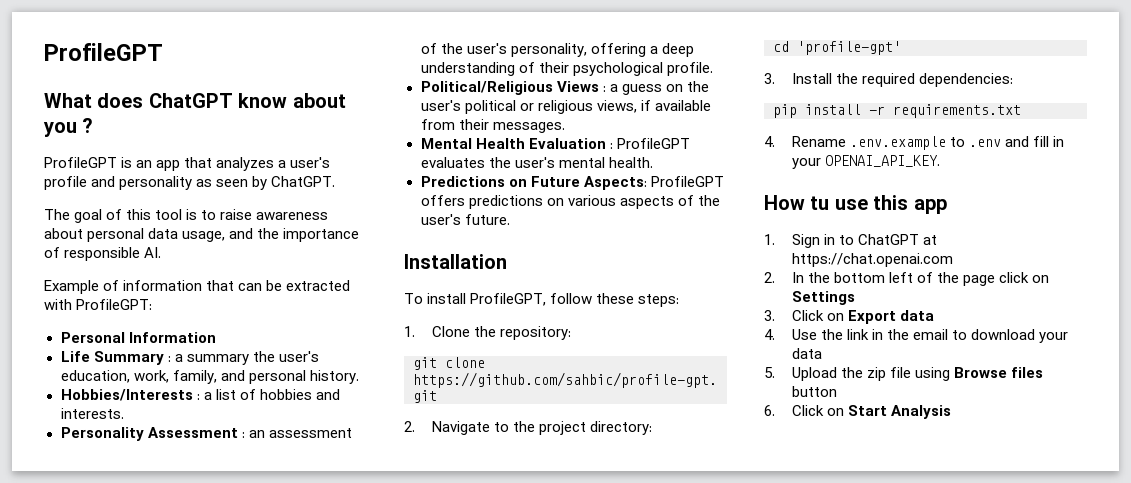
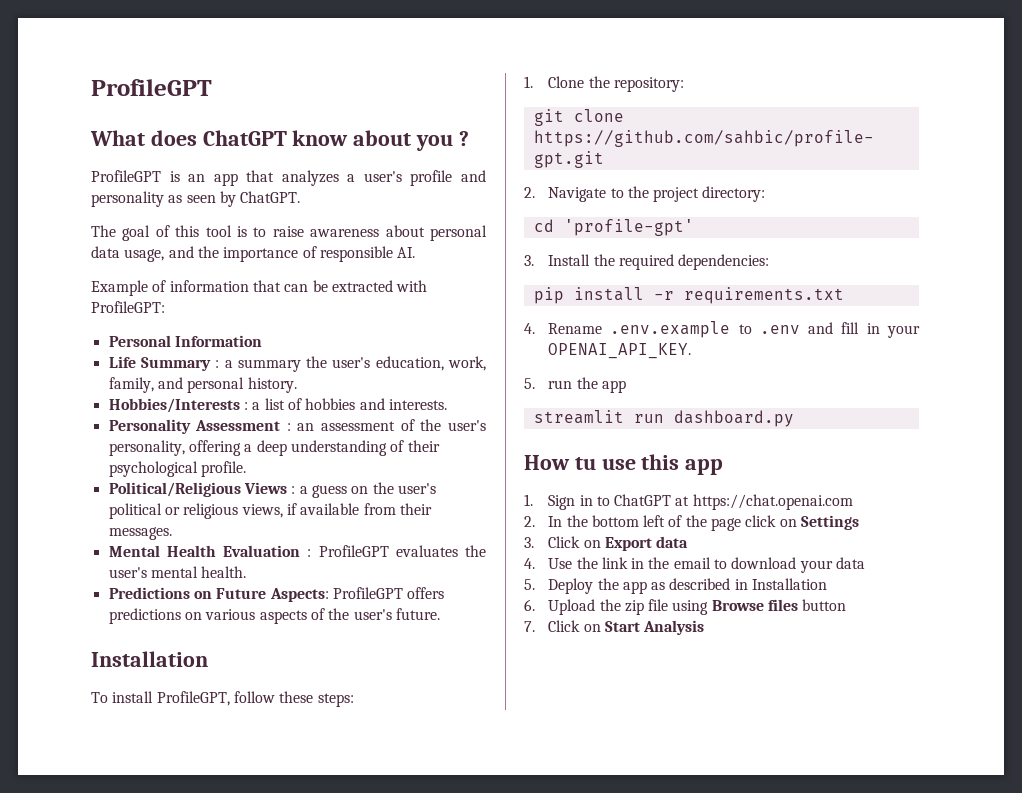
+ 5. run the app
+ streamlit run dashboard.py
- 5. Upload the zip file using Browse files button
+ 5. Deploy the app as described in Installation
+ 6. Upload the zip file using Browse files button
- 6. Click on Start Analysis
+ 7. Click on Start Analysis

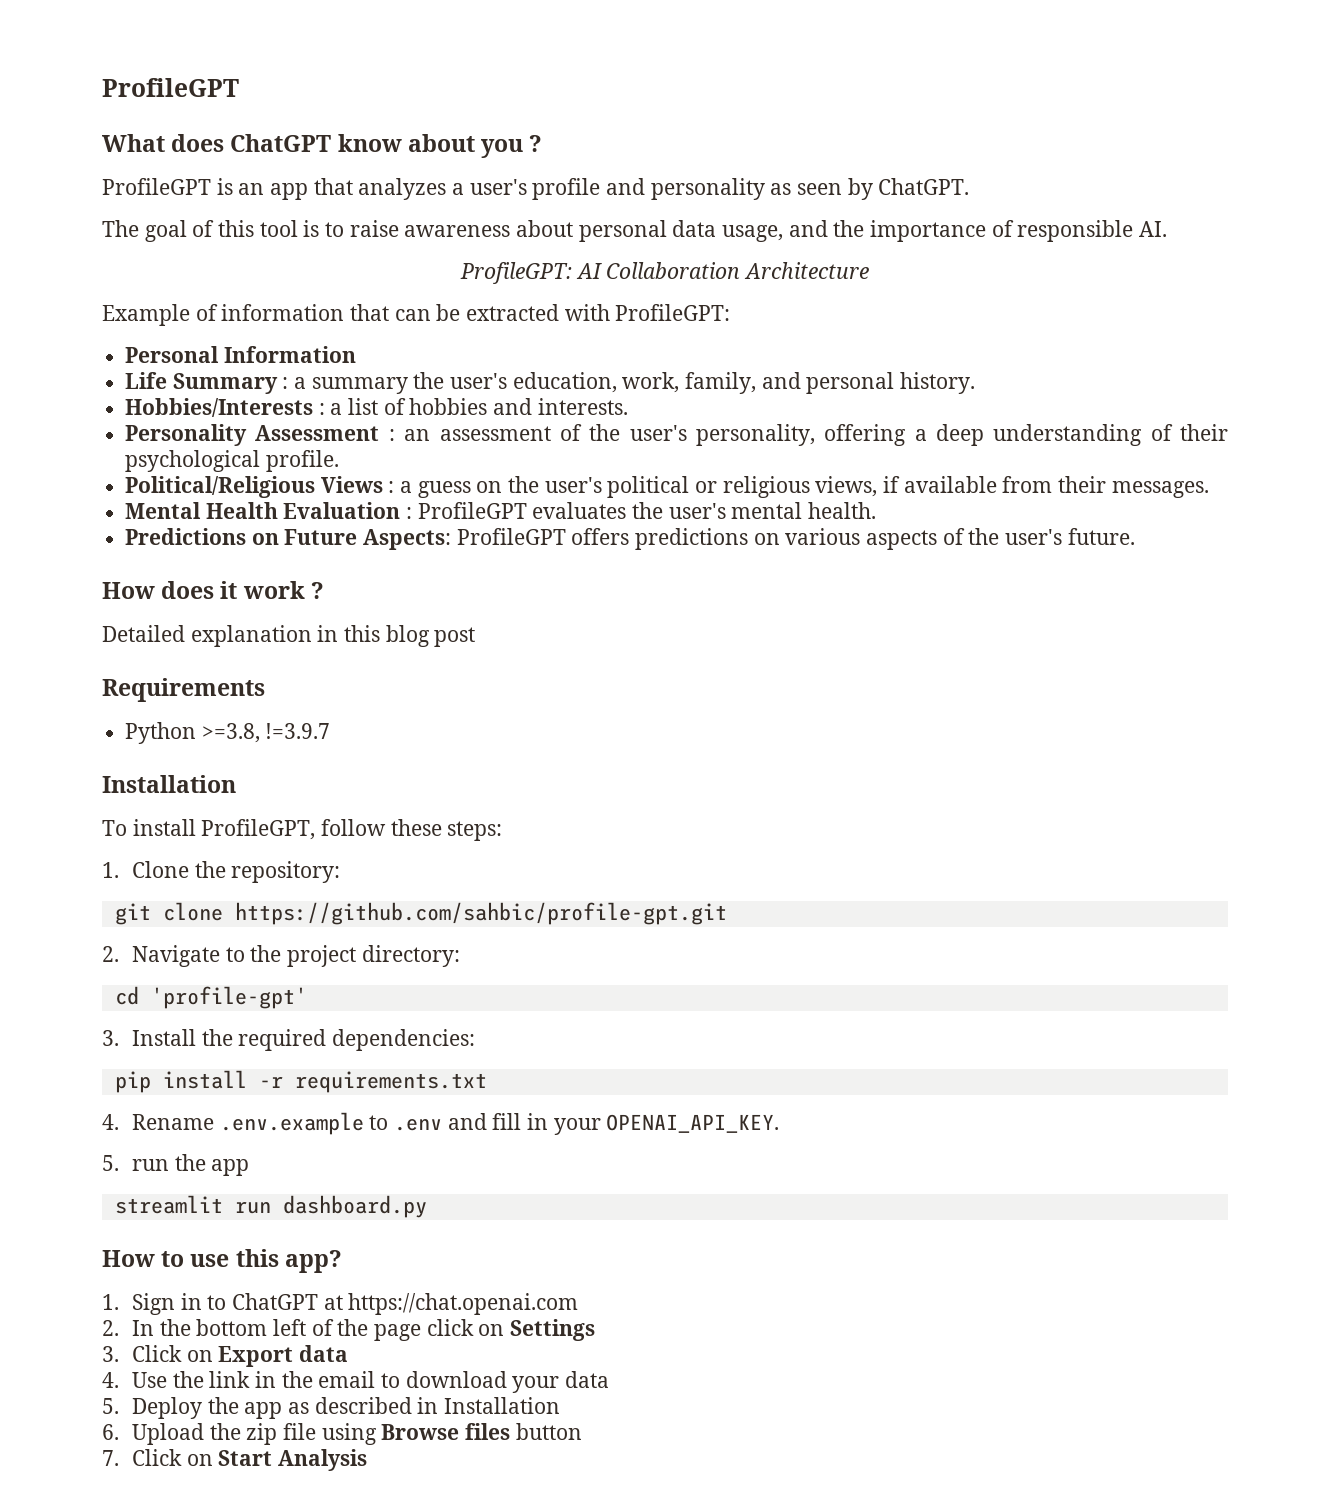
+ ProfileGPT: AI Collaboration Architecture
+ How does it work ?
+ Detailed explanation in this blog post
+ Requirements
+ Python >=3.8, !=3.9.7
- How tu use this app
+ How to use this app?

